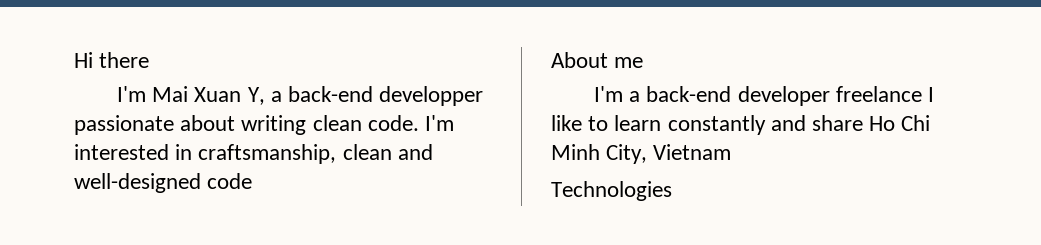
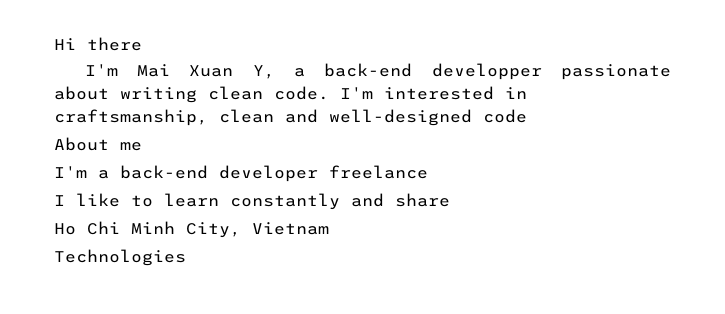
- I'm a back-end developer freelance I like to learn constantly and share Ho Chi Minh City, Vietnam
+ I'm a back-end developer freelance
+ I like to learn constantly and share
+ Ho Chi Minh City, Vietnam

